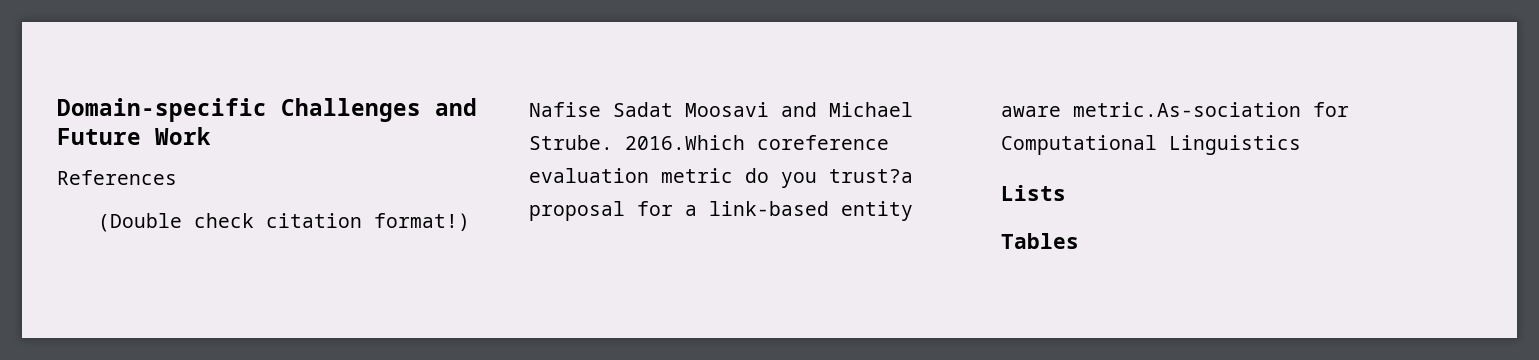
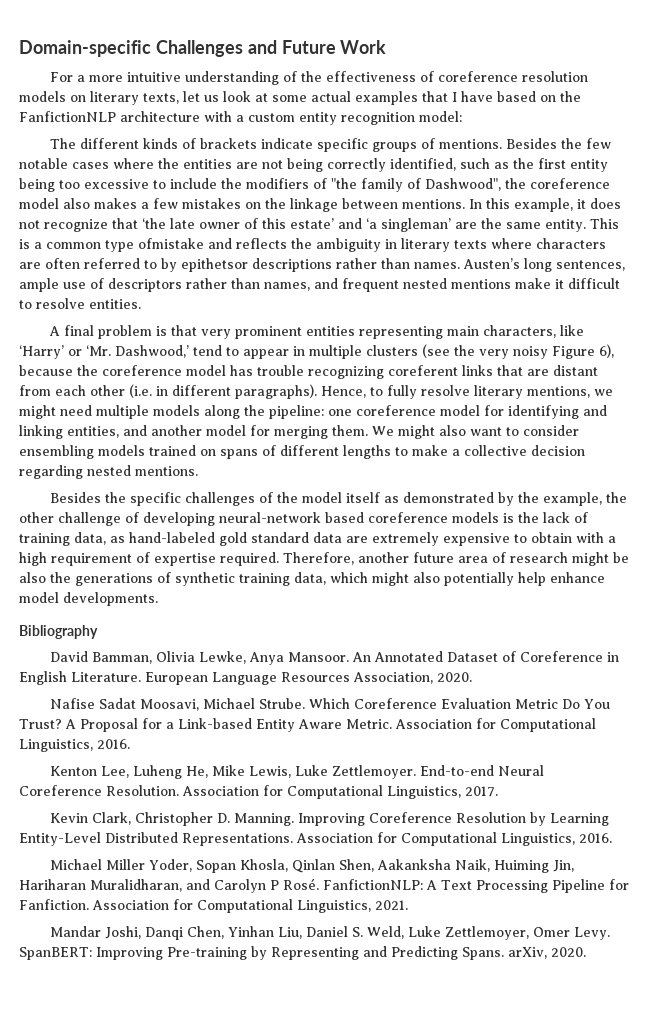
- References
- (Double check citation format!) Nafise Sadat Moosavi and Michael Strube. 2016.Which coreference evaluation metric do you trust?a proposal for a link-based entity aware metric.As-sociation for Computational Linguistics
- Lists
- Tables
+ For a more intuitive understanding of the effectiveness of coreference resolution models on literary texts, let us look at some actual examples that I have based on the FanfictionNLP architecture with a custom entity recognition model:
+ The different kinds of brackets indicate specific groups of mentions. Besides the few notable cases where the entities are not being correctly identified, such as the first entity being too excessive to include the modifiers of "the family of Dashwood", the coreference model also makes a few mistakes on the linkage between mentions. In this example, it does not recognize that ‘the late owner of this estate’ and ‘a singleman’ are the same entity. This is a common type ofmistake and reflects the ambiguity in literary texts where characters are often referred to by epithetsor descriptions rather than names. Austen’s long sentences, ample use of descriptors rather than names, and frequent nested mentions make it difficult to resolve entities.
+ A final problem is that very prominent entities representing main characters, like ‘Harry’ or ‘Mr. Dashwood,’ tend to appear in multiple clusters (see the very noisy Figure 6), because the coreference model has trouble recognizing coreferent links that are distant from each other (i.e. in different paragraphs). Hence, to fully resolve literary mentions, we might need multiple models along the pipeline: one coreference model for identifying and linking entities, and another model for merging them. We might also want to consider ensembling models trained on spans of different lengths to make a collective decision regarding nested mentions.
+ Besides the specific challenges of the model itself as demonstrated by the example, the other challenge of developing neural-network based coreference models is the lack of training data, as hand-labeled gold standard data are extremely expensive to obtain with a high requirement of expertise required. Therefore, another future area of research might be also the generations of synthetic training data, which might also potentially help enhance model developments.
+ Bibliography
+ David Bamman, Olivia Lewke, Anya Mansoor. An Annotated Dataset of Coreference in English Literature. European Language Resources Association, 2020.
+ Nafise Sadat Moosavi, Michael Strube. Which Coreference Evaluation Metric Do You Trust? A Proposal for a Link-based Entity Aware Metric. Association for Computational Linguistics, 2016.
+ Kenton Lee, Luheng He, Mike Lewis, Luke Zettlemoyer. End-to-end Neural Coreference Resolution. Association for Computational Linguistics, 2017.
+ Kevin Clark, Christopher D. Manning. Improving Coreference Resolution by Learning Entity-Level Distributed Representations. Association for Computational Linguistics, 2016.
+ Michael Miller Yoder, Sopan Khosla, Qinlan Shen, Aakanksha Naik, Huiming Jin, Hariharan Muralidharan, and Carolyn P Rosé. FanfictionNLP: A Text Processing Pipeline for Fanfiction. Association for Computational Linguistics, 2021.
+ Mandar Joshi, Danqi Chen, Yinhan Liu, Daniel S. Weld, Luke Zettlemoyer, Omer Levy. SpanBERT: Improving Pre-training by Representing and Predicting Spans. arXiv, 2020.

